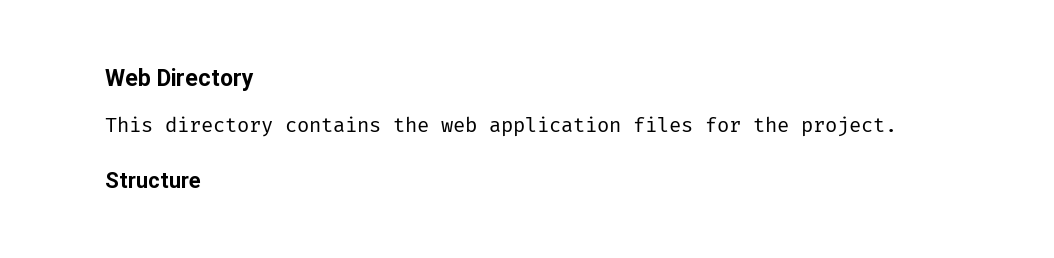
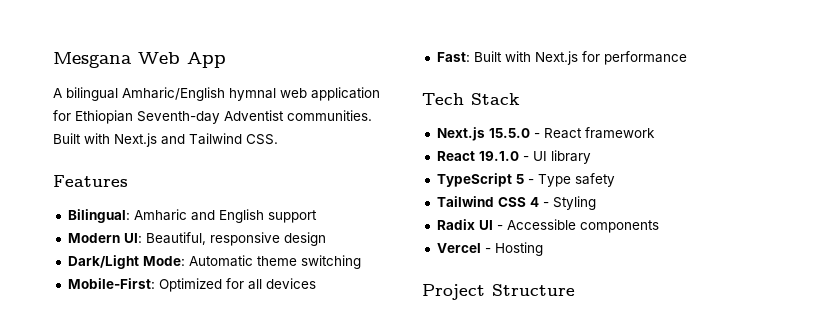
- Web Directory
- This directory contains the web application files for the project.
- Structure
+ Mesgana Web App
+ A bilingual Amharic/English hymnal web application for Ethiopian Seventh-day Adventist communities. Built with Next.js and Tailwind CSS.
+ Features
+ Bilingual: Amharic and English support
+ Modern UI: Beautiful, responsive design
+ Dark/Light Mode: Automatic theme switching
+ Mobile-First: Optimized for all devices
+ Fast: Built with Next.js for performance
+ Tech Stack
+ Next.js 15.5.0 - React framework
+ React 19.1.0 - UI library
+ TypeScript 5 - Type safety
+ Tailwind CSS 4 - Styling
+ Radix UI - Accessible components
+ Vercel - Hosting
+ Project Structure

